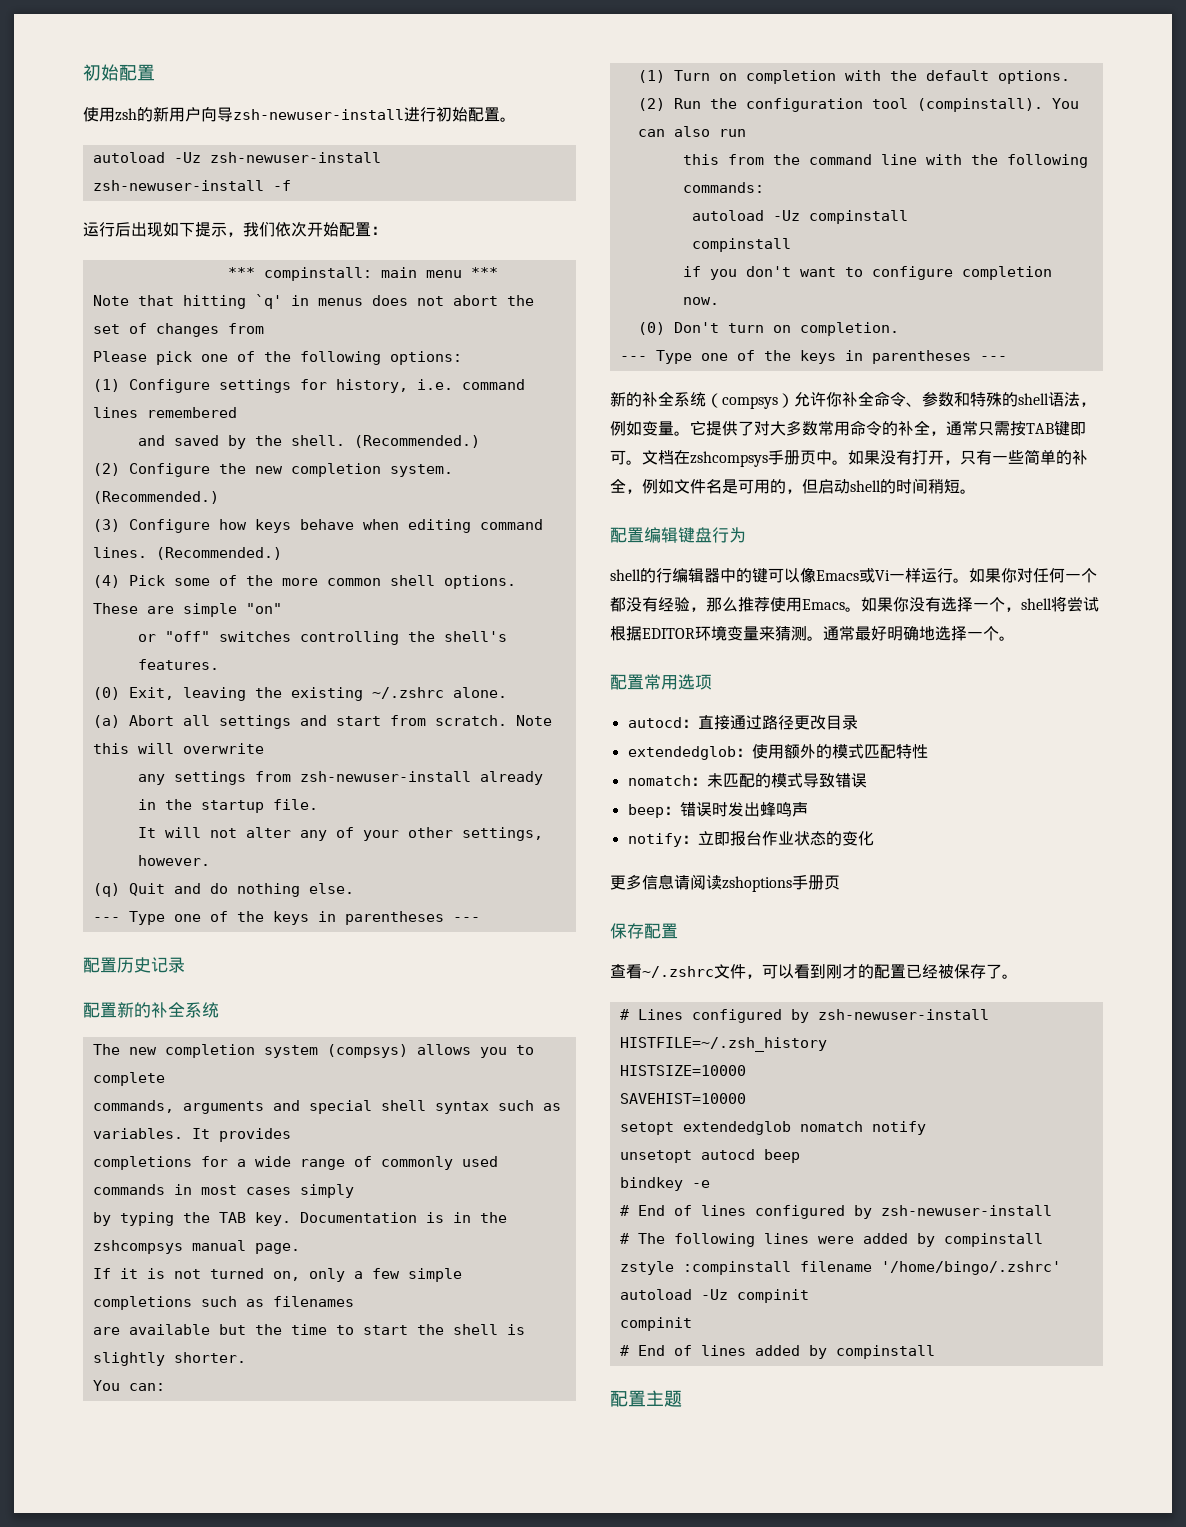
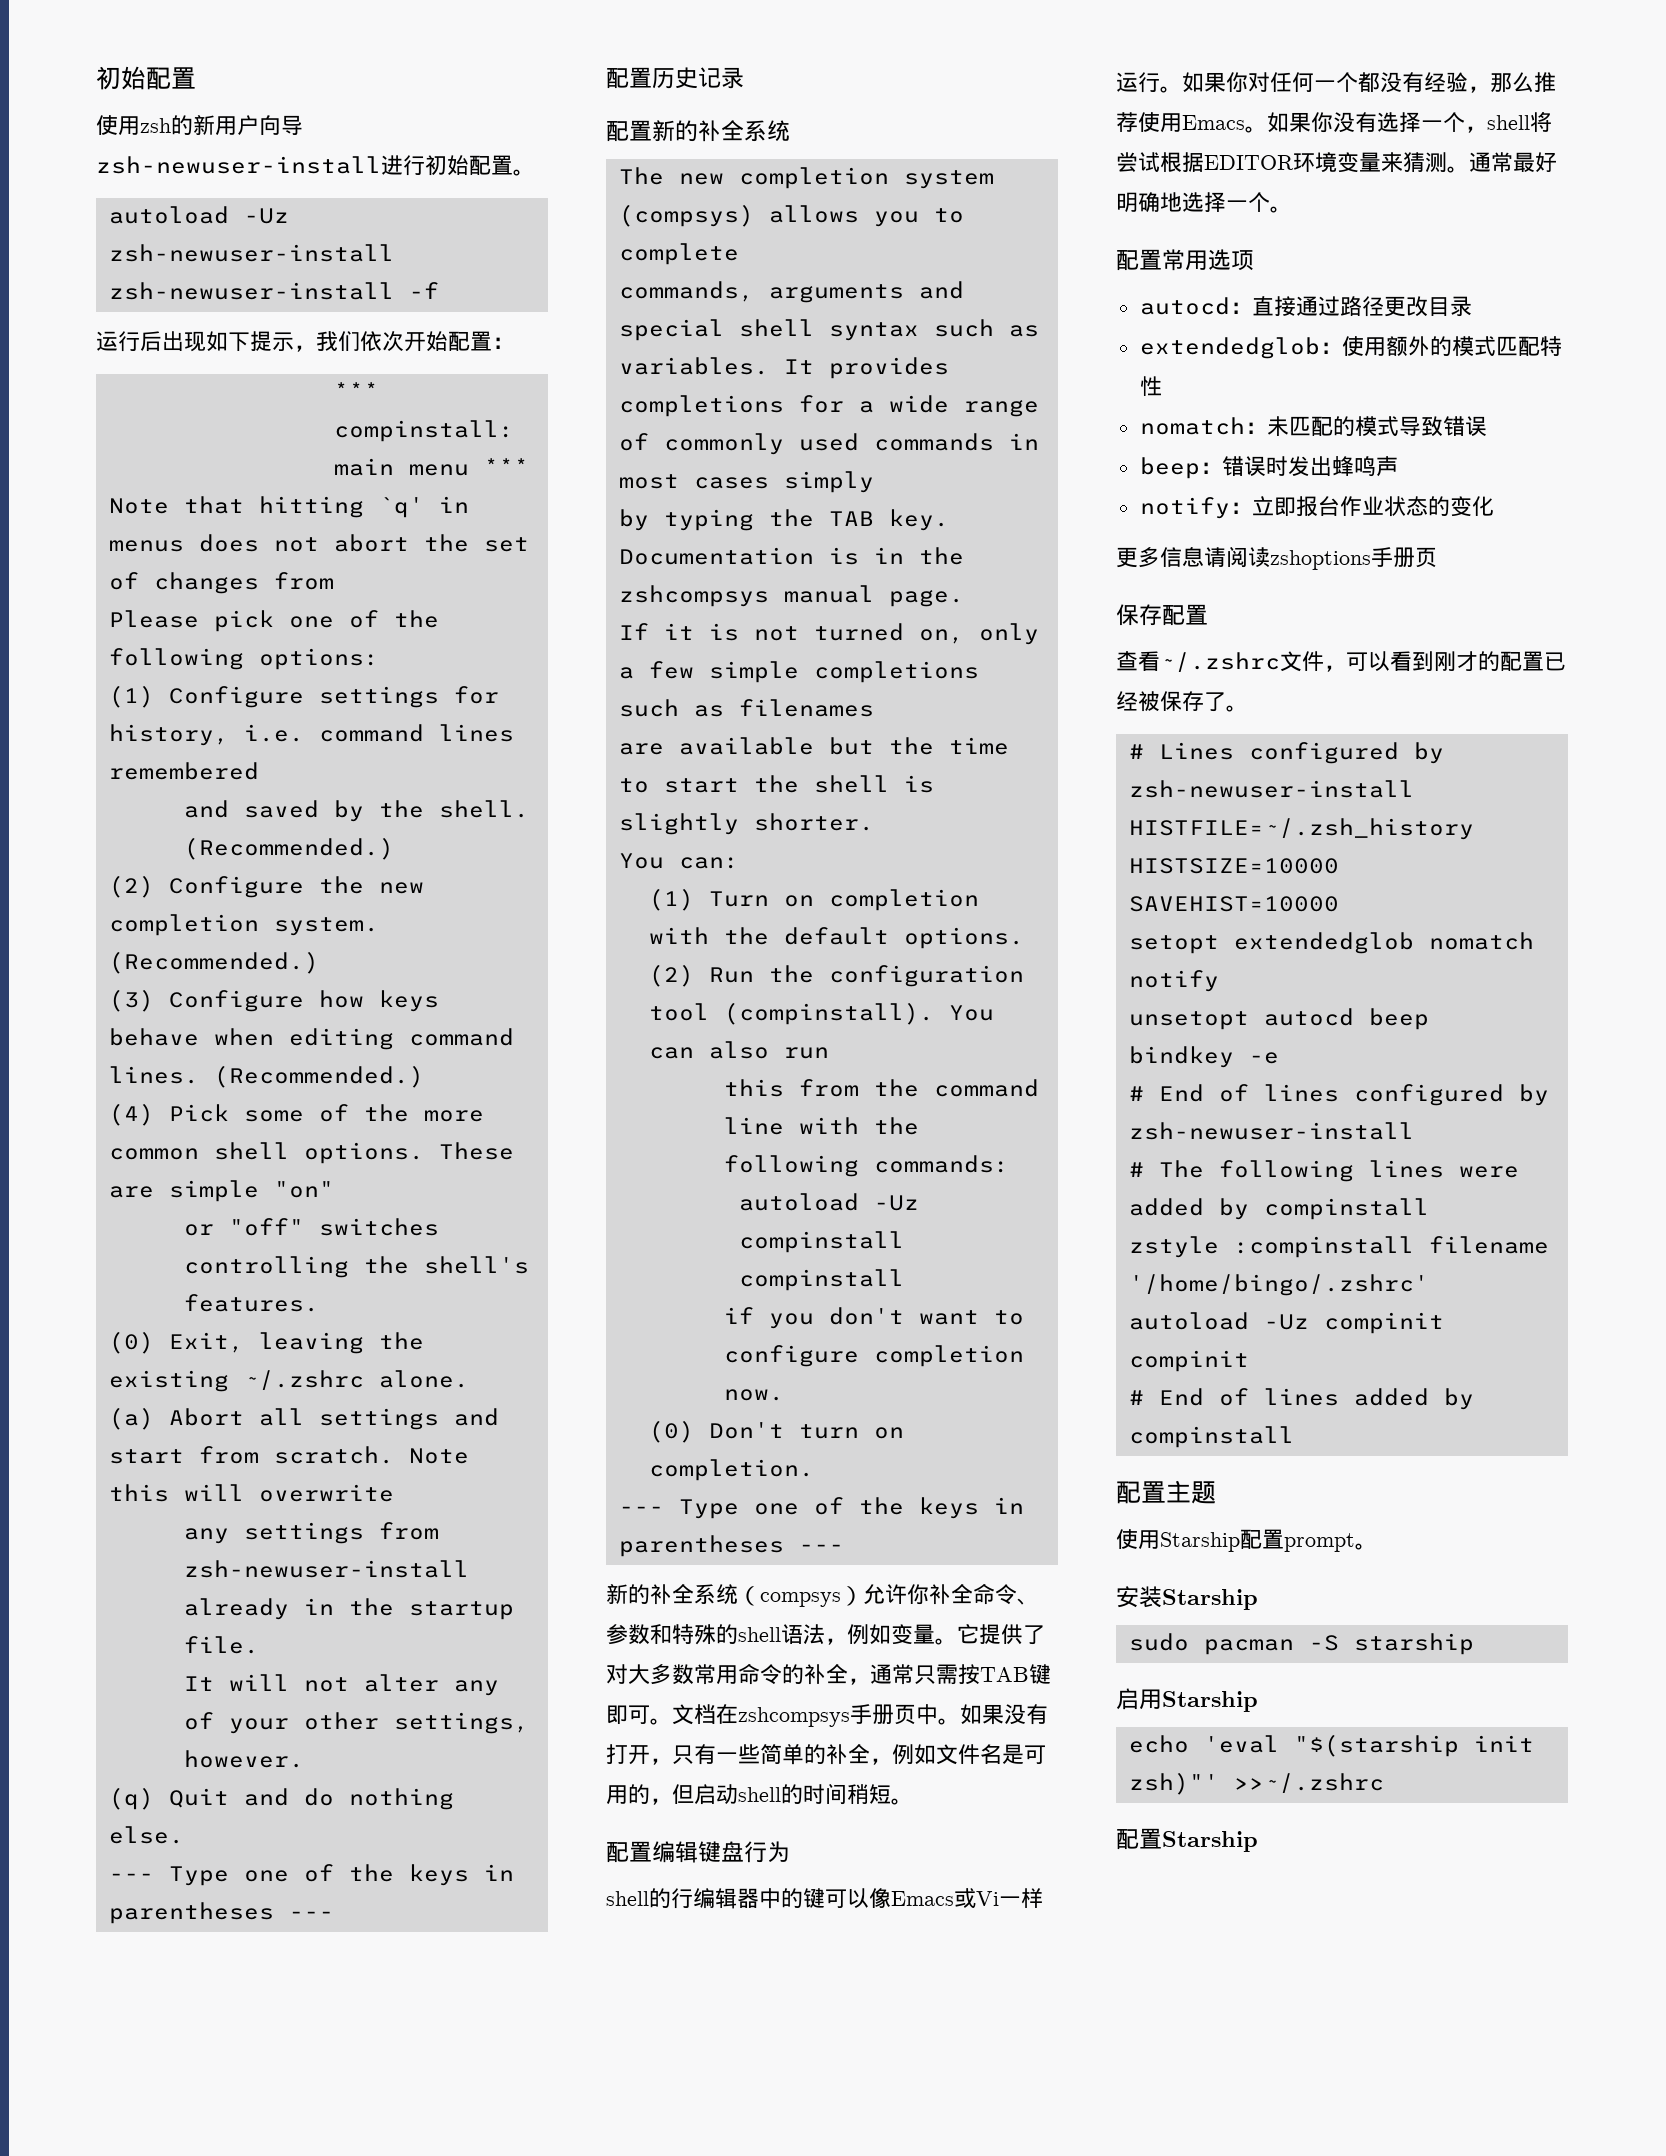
+ 使用Starship配置prompt。
+ 安装Starship
+ sudo pacman -S starship
+ 启用Starship
+ echo 'eval "$(starship init zsh)"' >>~/.zshrc
+ 配置Starship

